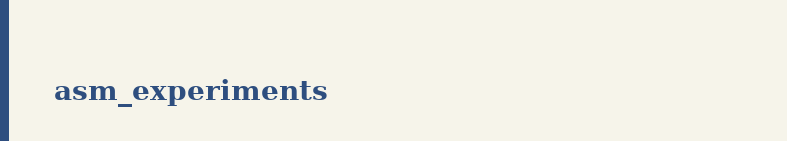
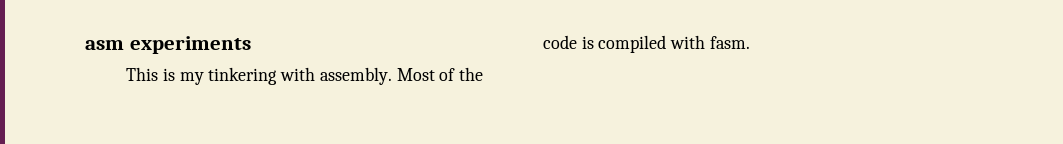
- asm_experiments
+ asm experiments
+ This is my tinkering with assembly. Most of the code is compiled with fasm.

